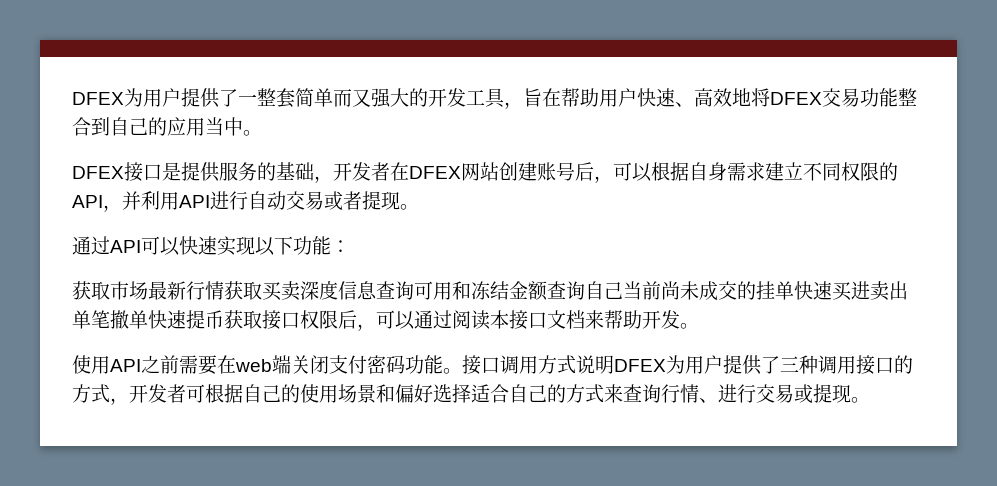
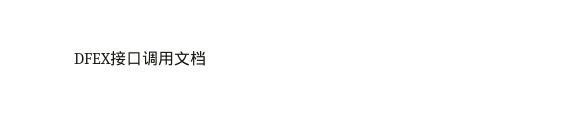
- DFEX为用户提供了一整套简单而又强大的开发工具，旨在帮助用户快速、高效地将DFEX交易功能整合到自己的应用当中。
- DFEX接口是提供服务的基础，开发者在DFEX网站创建账号后，可以根据自身需求建立不同权限的API，并利用API进行自动交易或者提现。
- 通过API可以快速实现以下功能：
- 获取市场最新行情获取买卖深度信息查询可用和冻结金额查询自己当前尚未成交的挂单快速买进卖出单笔撤单快速提币获取接口权限后，可以通过阅读本接口文档来帮助开发。
- 使用API之前需要在web端关闭支付密码功能。接口调用方式说明DFEX为用户提供了三种调用接口的方式，开发者可根据自己的使用场景和偏好选择适合自己的方式来查询行情、进行交易或提现。
+ DFEX接口调用文档

